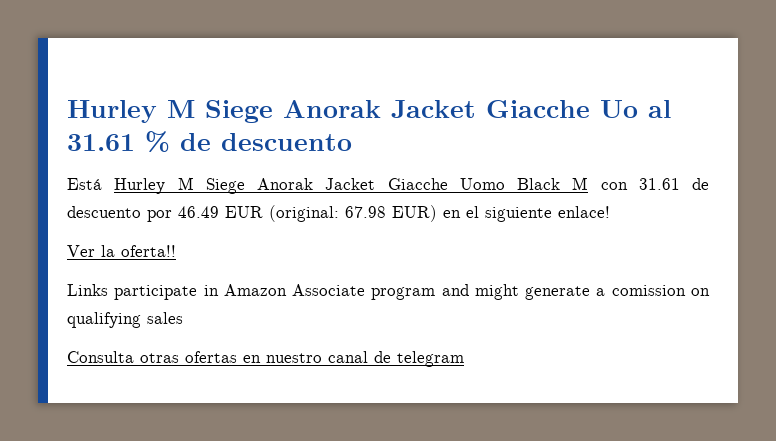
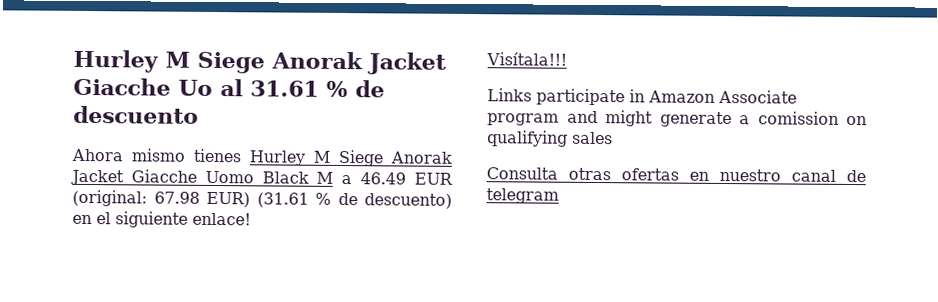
- Está Hurley M Siege Anorak Jacket Giacche Uomo Black M con 31.61 de descuento por 46.49 EUR (original: 67.98 EUR) en el siguiente enlace!
+ Ahora mismo tienes Hurley M Siege Anorak Jacket Giacche Uomo Black M a 46.49 EUR (original: 67.98 EUR) (31.61 % de descuento) en el siguiente enlace!
- Ver la oferta!!
+ Visítala!!!

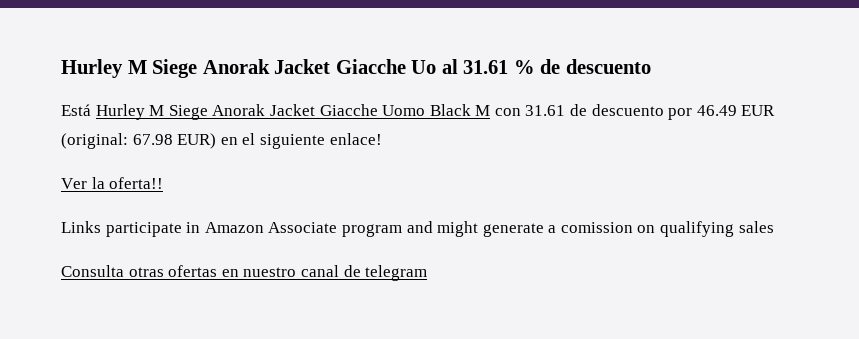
- Ahora mismo tienes Hurley M Siege Anorak Jacket Giacche Uomo Black M a 46.49 EUR (original: 67.98 EUR) (31.61 % de descuento) en el siguiente enlace!
+ Está Hurley M Siege Anorak Jacket Giacche Uomo Black M con 31.61 de descuento por 46.49 EUR (original: 67.98 EUR) en el siguiente enlace!
- Visítala!!!
+ Ver la oferta!!

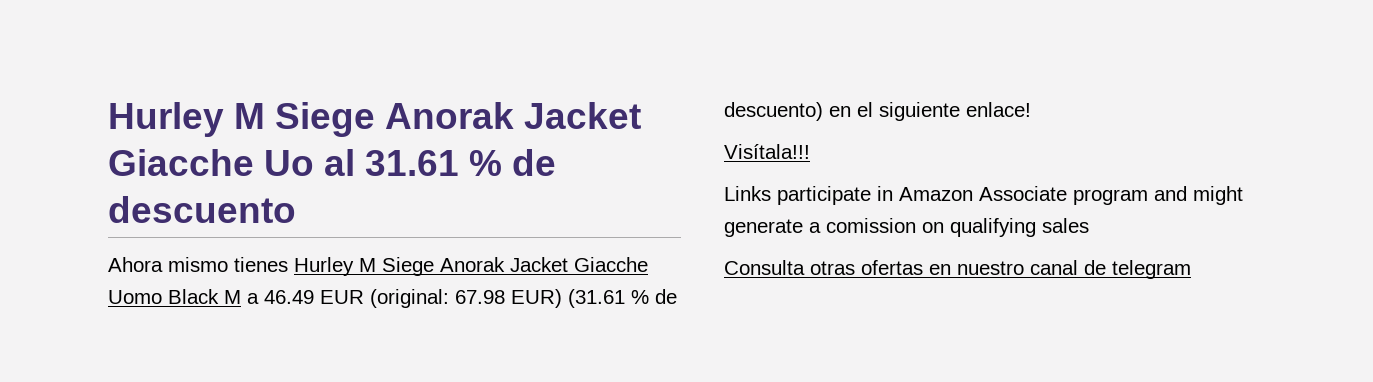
- Está Hurley M Siege Anorak Jacket Giacche Uomo Black M con 31.61 de descuento por 46.49 EUR (original: 67.98 EUR) en el siguiente enlace!
+ Ahora mismo tienes Hurley M Siege Anorak Jacket Giacche Uomo Black M a 46.49 EUR (original: 67.98 EUR) (31.61 % de descuento) en el siguiente enlace!
- Ver la oferta!!
+ Visítala!!!

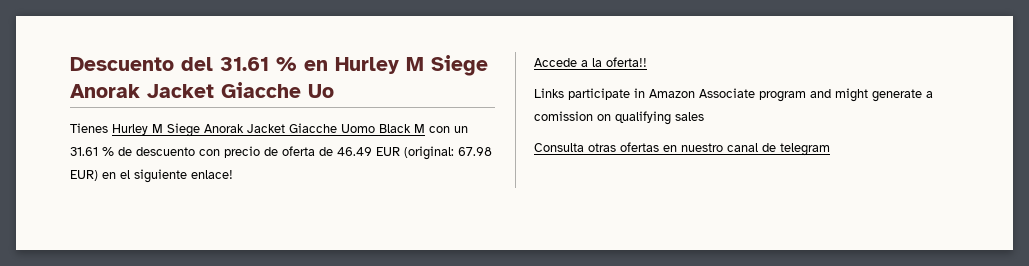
- Hurley M Siege Anorak Jacket Giacche Uo al 31.61 % de descuento
- Ahora mismo tienes Hurley M Siege Anorak Jacket Giacche Uomo Black M a 46.49 EUR (original: 67.98 EUR) (31.61 % de descuento) en el siguiente enlace!
+ Descuento del 31.61 % en Hurley M Siege Anorak Jacket Giacche Uo
+ Tienes Hurley M Siege Anorak Jacket Giacche Uomo Black M con un 31.61 % de descuento con precio de oferta de 46.49 EUR (original: 67.98 EUR) en el siguiente enlace!
- Visítala!!!
+ Accede a la oferta!!

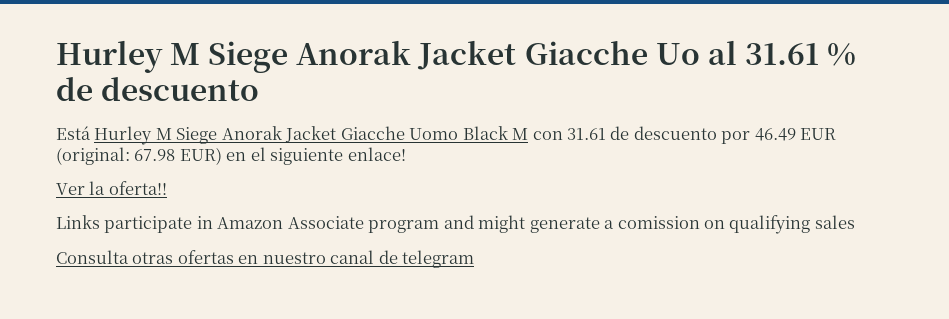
- Descuento del 31.61 % en Hurley M Siege Anorak Jacket Giacche Uo
- Tienes Hurley M Siege Anorak Jacket Giacche Uomo Black M con un 31.61 % de descuento con precio de oferta de 46.49 EUR (original: 67.98 EUR) en el siguiente enlace!
+ Hurley M Siege Anorak Jacket Giacche Uo al 31.61 % de descuento
+ Está Hurley M Siege Anorak Jacket Giacche Uomo Black M con 31.61 de descuento por 46.49 EUR (original: 67.98 EUR) en el siguiente enlace!
- Accede a la oferta!!
+ Ver la oferta!!

